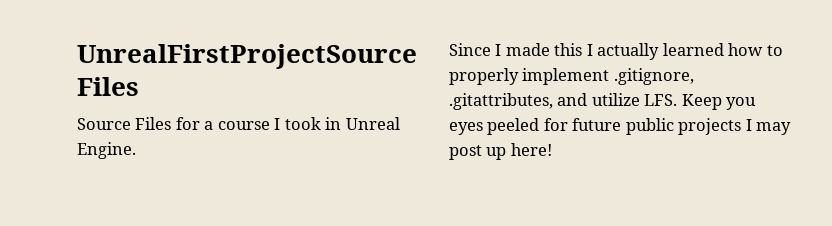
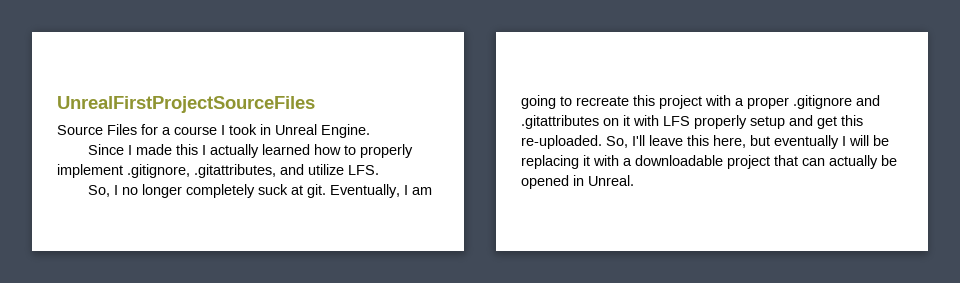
- Since I made this I actually learned how to properly implement .gitignore, .gitattributes, and utilize LFS. Keep you eyes peeled for future public projects I may post up here!
+ Since I made this I actually learned how to properly implement .gitignore, .gitattributes, and utilize LFS.
+ So, I no longer completely suck at git. Eventually, I am going to recreate this project with a proper .gitignore and .gitattributes on it with LFS properly setup and get this re-uploaded. So, I'll leave this here, but eventually I will be replacing it with a downloadable project that can actually be opened in Unreal.

